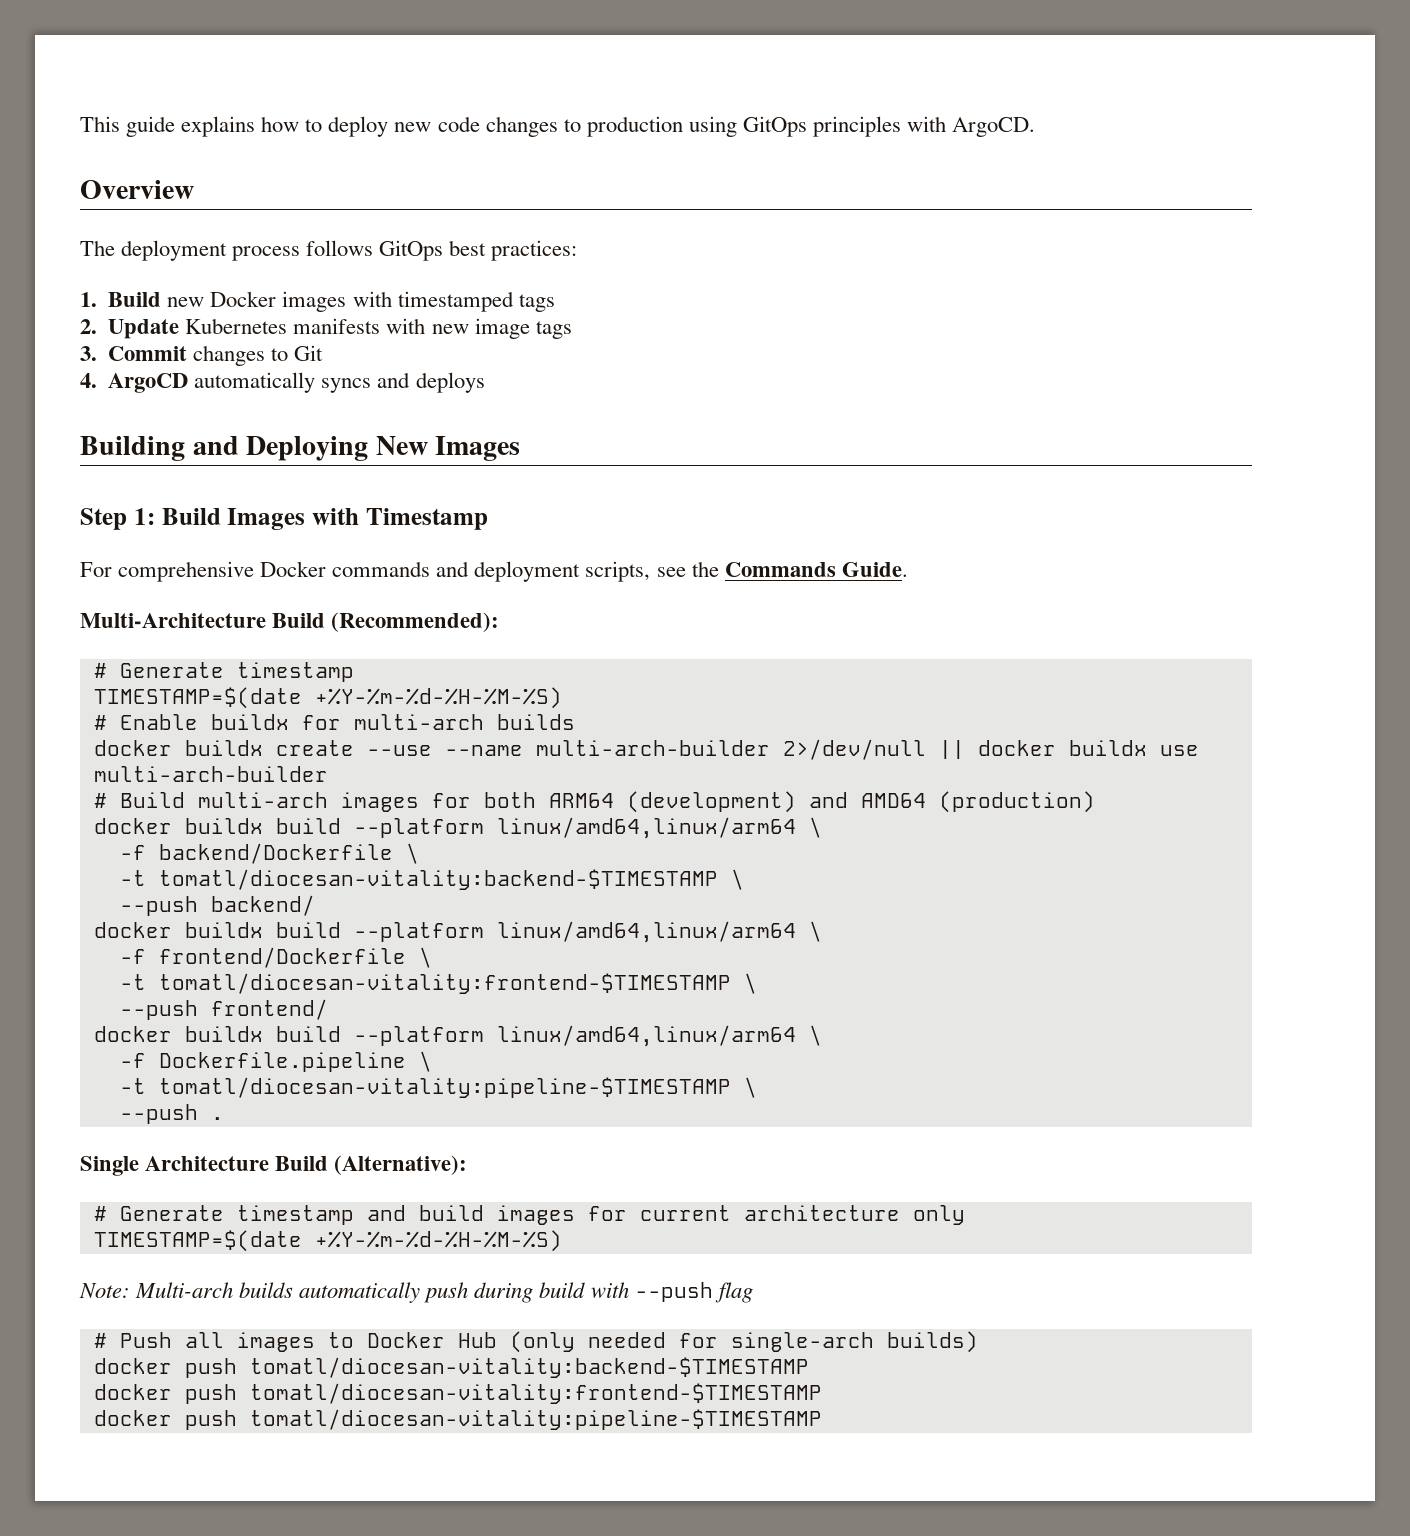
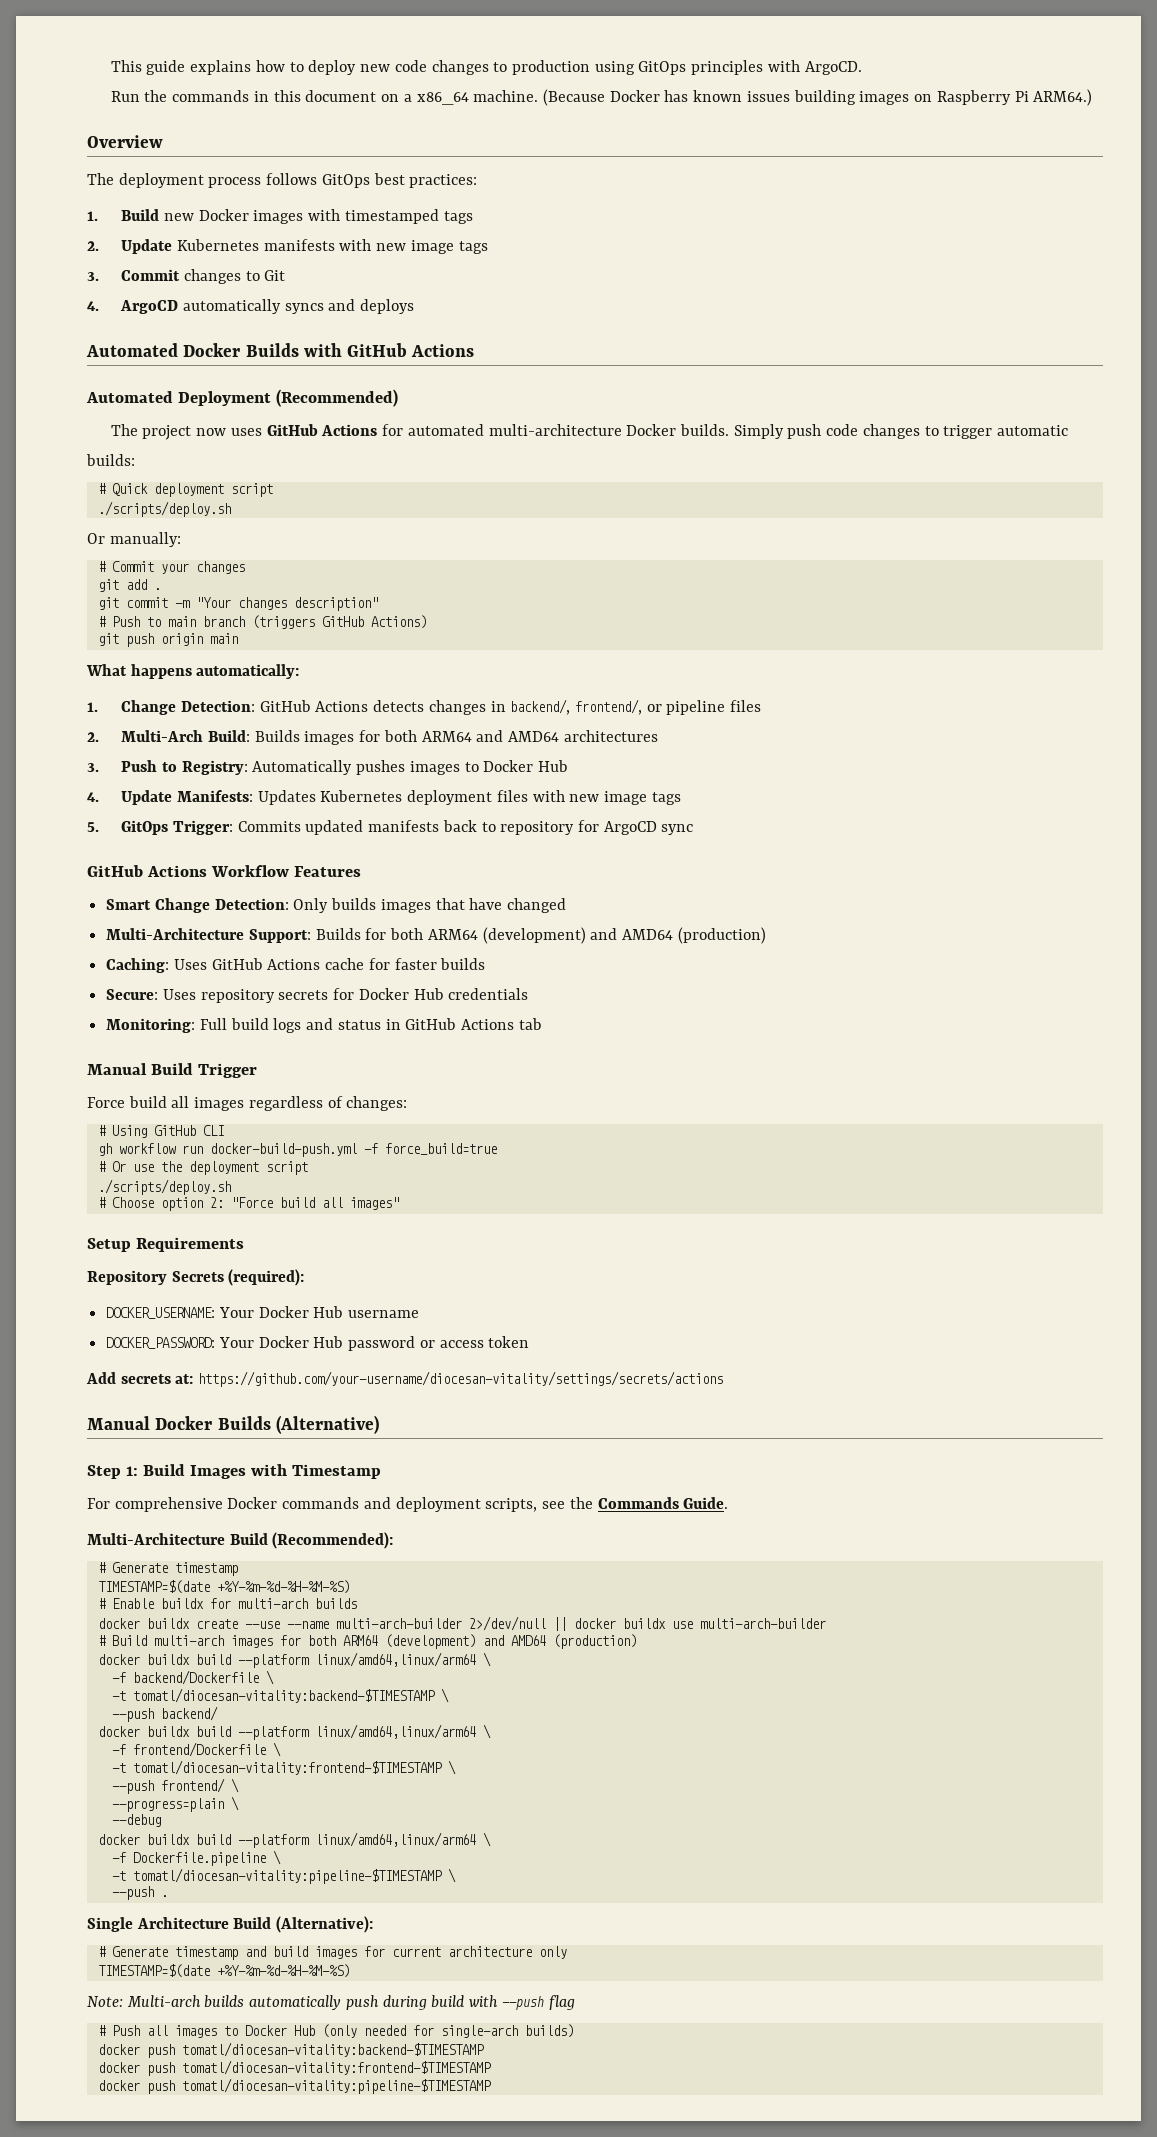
+ Run the commands in this document on a x86_64 machine. (Because Docker has known issues building images on Raspberry Pi ARM64.)
- Building and Deploying New Images
+ Automated Docker Builds with GitHub Actions
+ Automated Deployment (Recommended)
+ The project now uses GitHub Actions for automated multi-architecture Docker builds. Simply push code changes to trigger automatic builds:
+ # Quick deployment script
+ ./scripts/deploy.sh
+ Or manually:
+ # Commit your changes
+ git add .
+ git commit -m "Your changes description"
+ # Push to main branch (triggers GitHub Actions)
+ git push origin main
+ What happens automatically:
+ 1. Change Detection: GitHub Actions detects changes in backend/, frontend/, or pipeline files
+ 2. Multi-Arch Build: Builds images for both ARM64 and AMD64 architectures
+ 3. Push to Registry: Automatically pushes images to Docker Hub
+ 4. Update Manifests: Updates Kubernetes deployment files with new image tags
+ 5. GitOps Trigger: Commits updated manifests back to repository for ArgoCD sync
+ GitHub Actions Workflow Features
+ Smart Change Detection: Only builds images that have changed
+ Multi-Architecture Support: Builds for both ARM64 (development) and AMD64 (production)
+ Caching: Uses GitHub Actions cache for faster builds
+ Secure: Uses repository secrets for Docker Hub credentials
+ Monitoring: Full build logs and status in GitHub Actions tab
+ Manual Build Trigger
+ Force build all images regardless of changes:
+ # Using GitHub CLI
+ gh workflow run docker-build-push.yml -f force_build=true
+ # Or use the deployment script
+ ./scripts/deploy.sh
+ # Choose option 2: "Force build all images"
+ Setup Requirements
+ Repository Secrets (required):
+ DOCKER_USERNAME: Your Docker Hub username
+ DOCKER_PASSWORD: Your Docker Hub password or access token
+ Add secrets at: https://github.com/your-username/diocesan-vitality/settings/secrets/actions
+ Manual Docker Builds (Alternative)
- --push frontend/
+ --push frontend/ \
+ --progress=plain \
+ --debug

